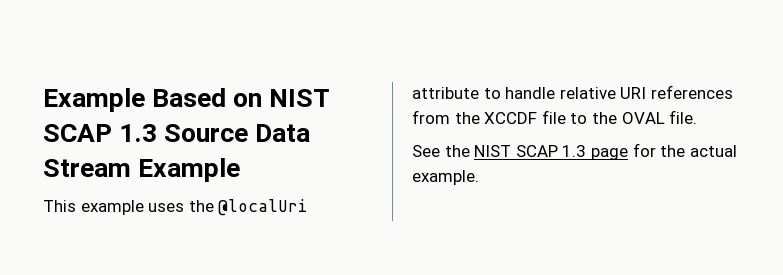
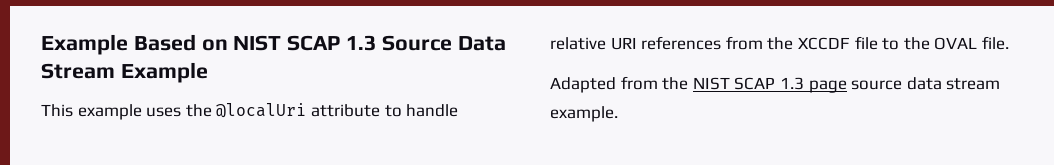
- See the NIST SCAP 1.3 page for the actual example.
+ Adapted from the NIST SCAP 1.3 page source data stream example.

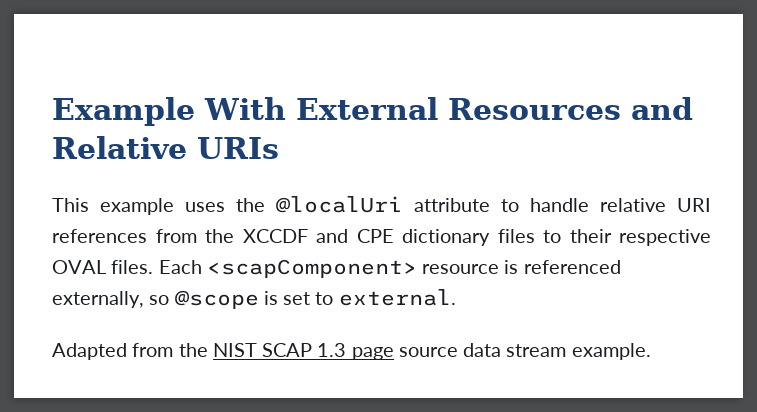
- Example Based on NIST SCAP 1.3 Source Data Stream Example
+ Example With External Resources and Relative URIs
- This example uses the @localUri attribute to handle relative URI references from the XCCDF file to the OVAL file.
+ This example uses the @localUri attribute to handle relative URI references from the XCCDF and CPE dictionary files to their respective OVAL files. Each <scapComponent> resource is referenced externally, so @scope is set to external.

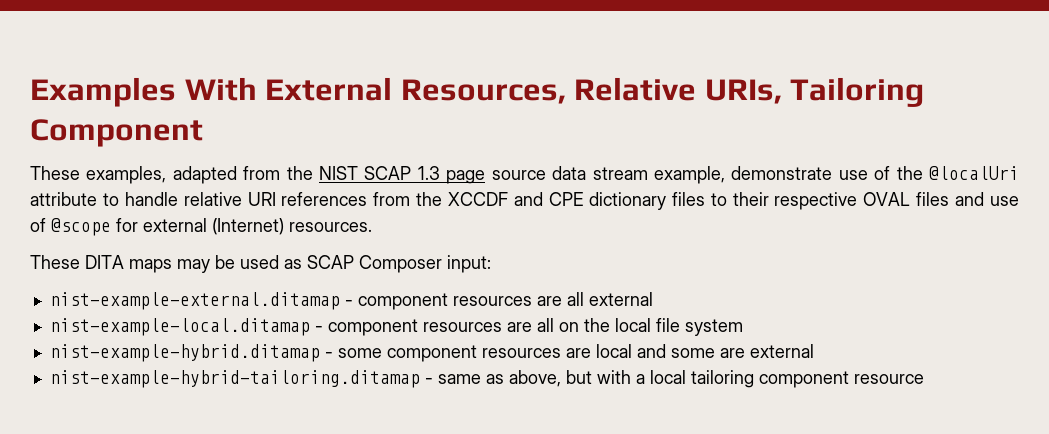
- Example With External Resources and Relative URIs
- This example uses the @localUri attribute to handle relative URI references from the XCCDF and CPE dictionary files to their respective OVAL files. Each <scapComponent> resource is referenced externally, so @scope is set to external.
- Adapted from the NIST SCAP 1.3 page source data stream example.
+ Examples With External Resources, Relative URIs, Tailoring Component
+ These examples, adapted from the NIST SCAP 1.3 page source data stream example, demonstrate use of the @localUri attribute to handle relative URI references from the XCCDF and CPE dictionary files to their respective OVAL files and use of @scope for external (Internet) resources.
+ These DITA maps may be used as SCAP Composer input:
+ nist-example-external.ditamap - component resources are all external
+ nist-example-local.ditamap - component resources are all on the local file system
+ nist-example-hybrid.ditamap - some component resources are local and some are external
+ nist-example-hybrid-tailoring.ditamap - same as above, but with a local tailoring component resource

